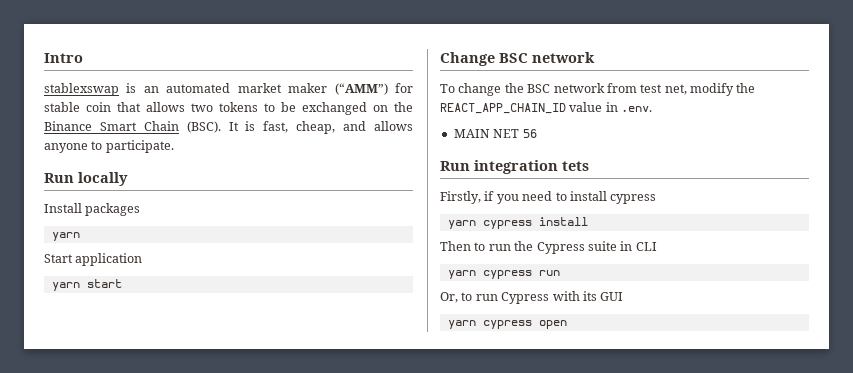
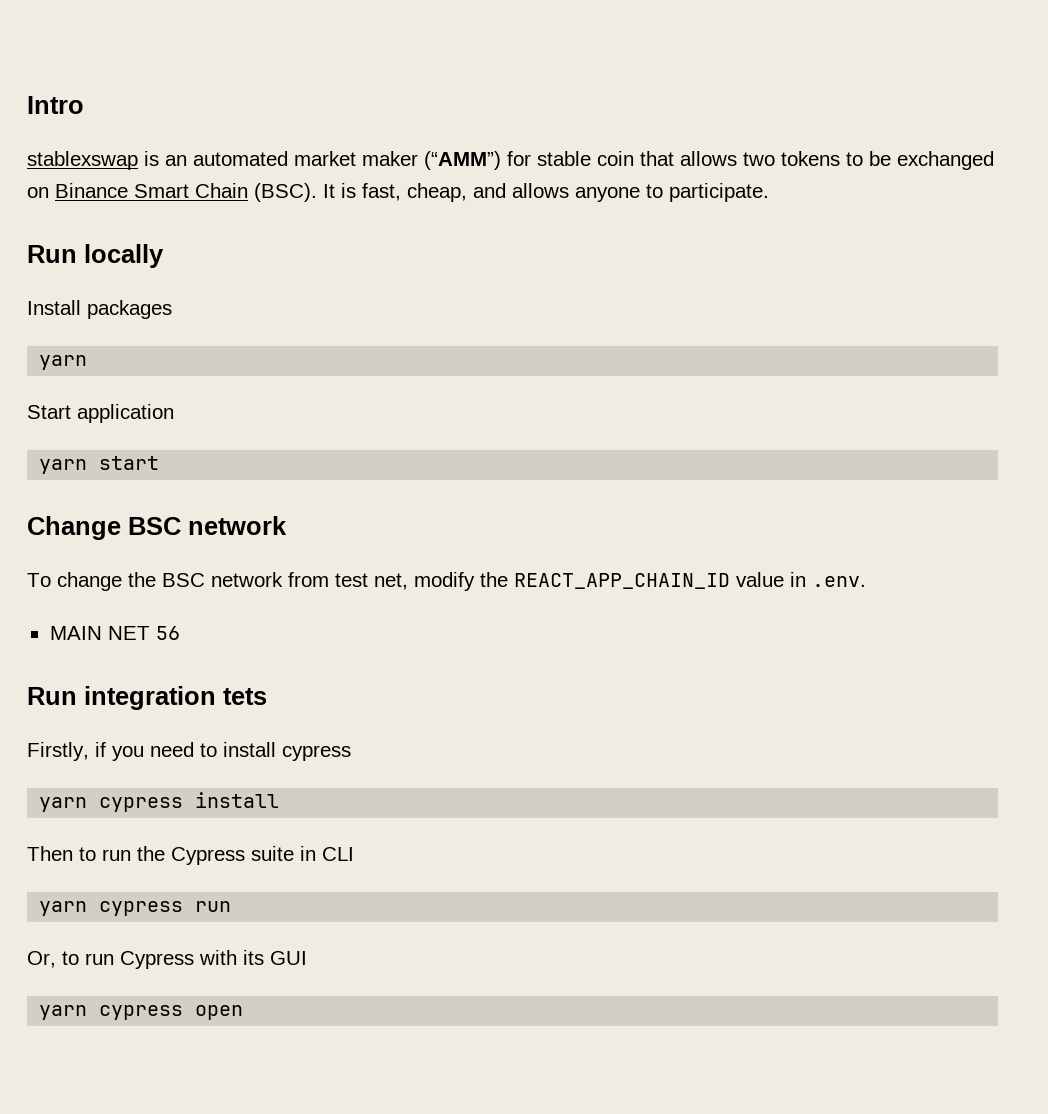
- stablexswap is an automated market maker (“AMM”) for stable coin that allows two tokens to be exchanged on the Binance Smart Chain (BSC).
+ stablexswap is an automated market maker (“AMM”) for stable coin that allows two tokens to be exchanged on Binance Smart Chain (BSC).

